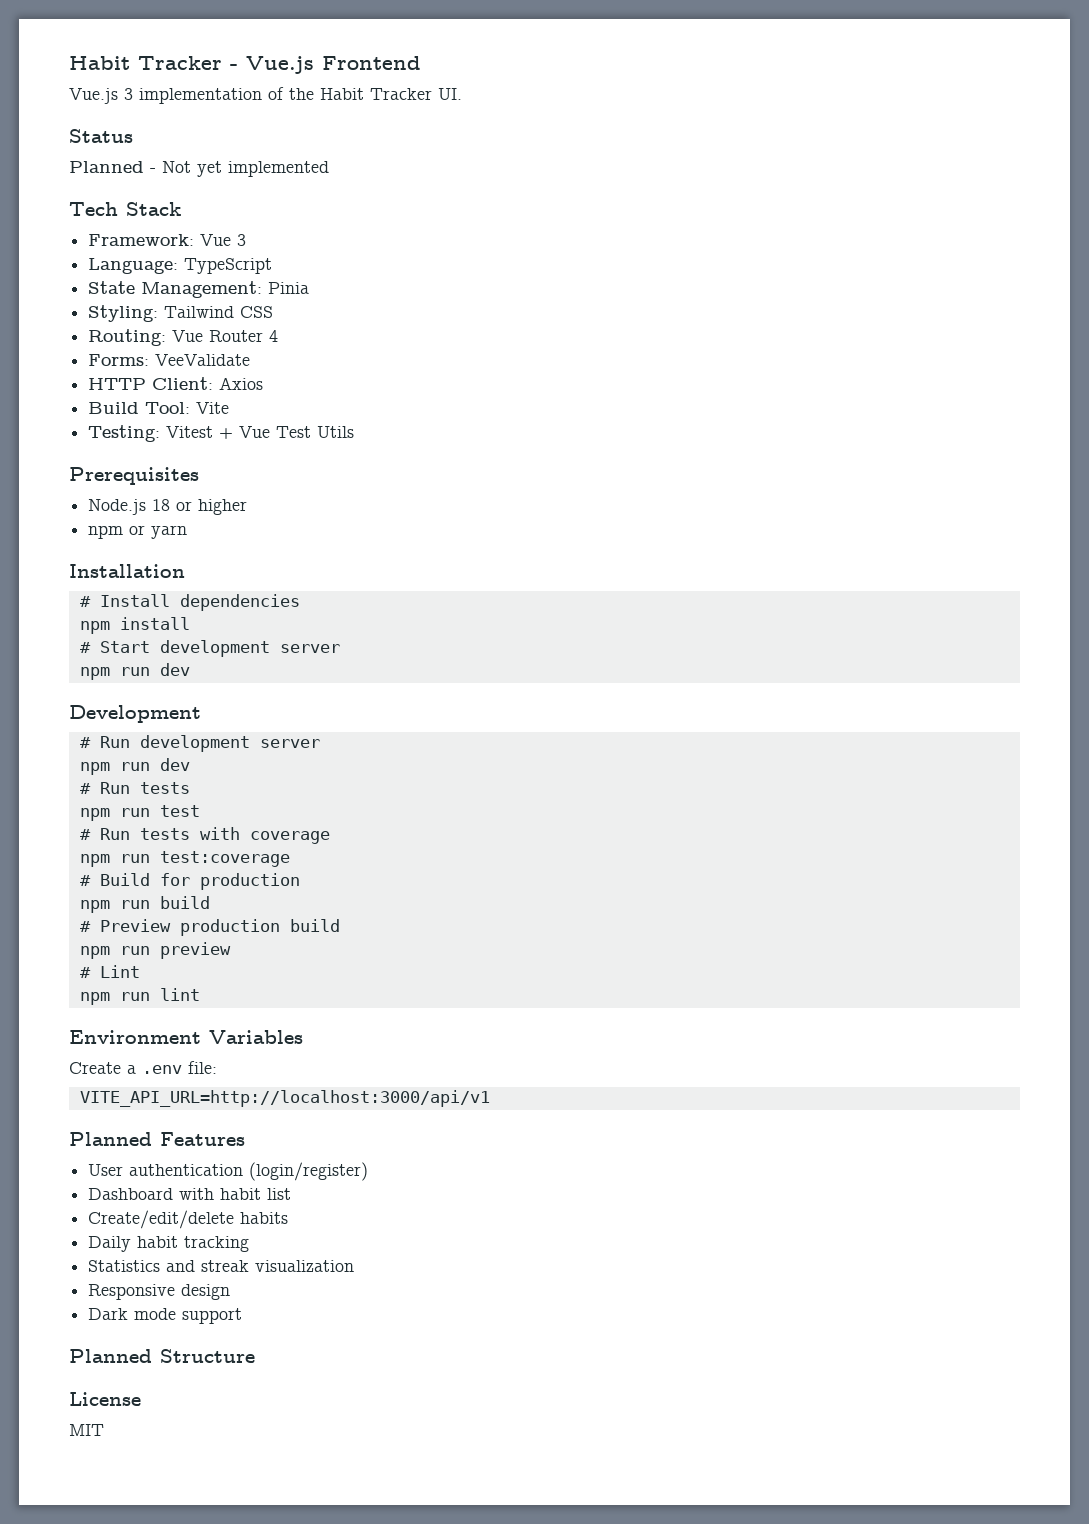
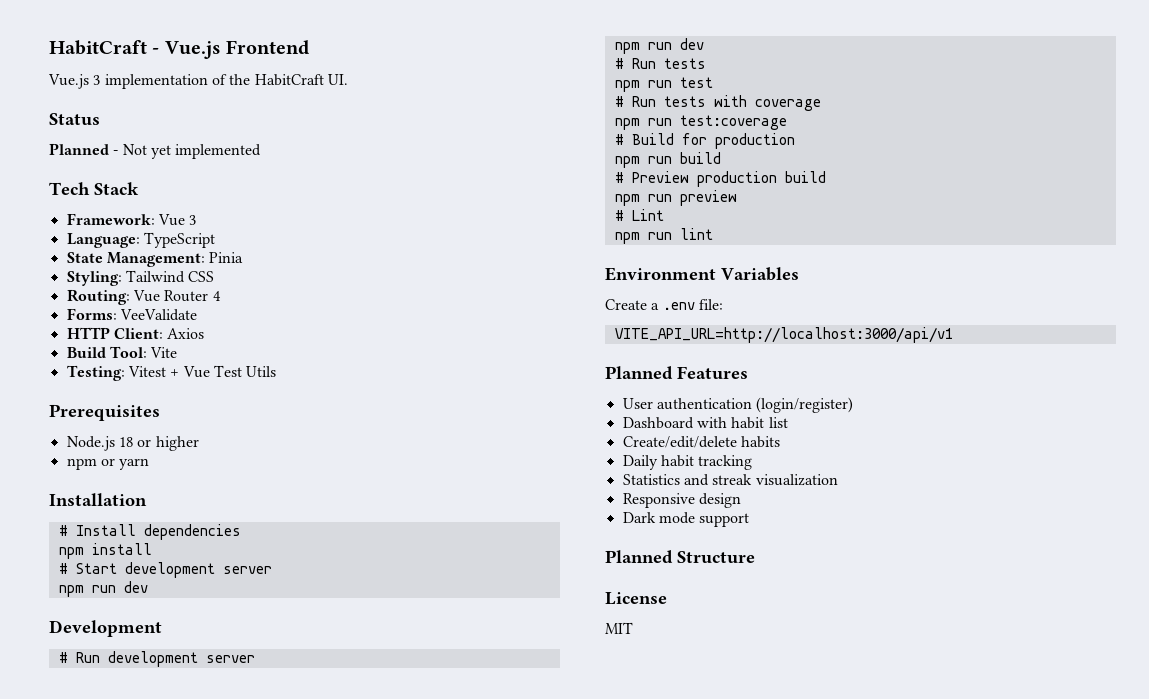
- Habit Tracker - Vue.js Frontend
+ HabitCraft - Vue.js Frontend
- Vue.js 3 implementation of the Habit Tracker UI.
+ Vue.js 3 implementation of the HabitCraft UI.

